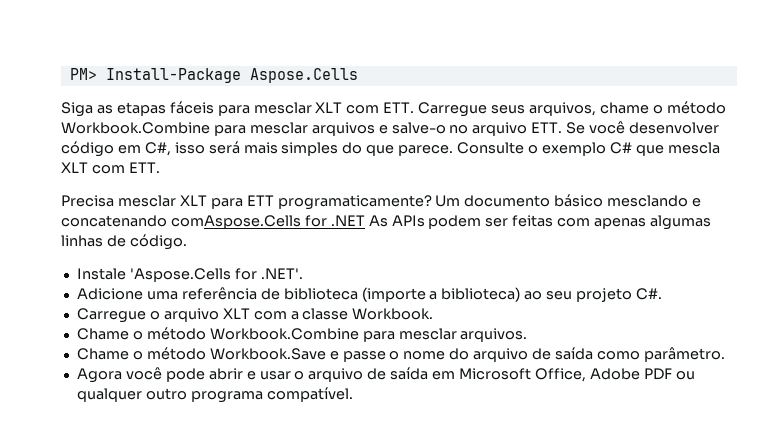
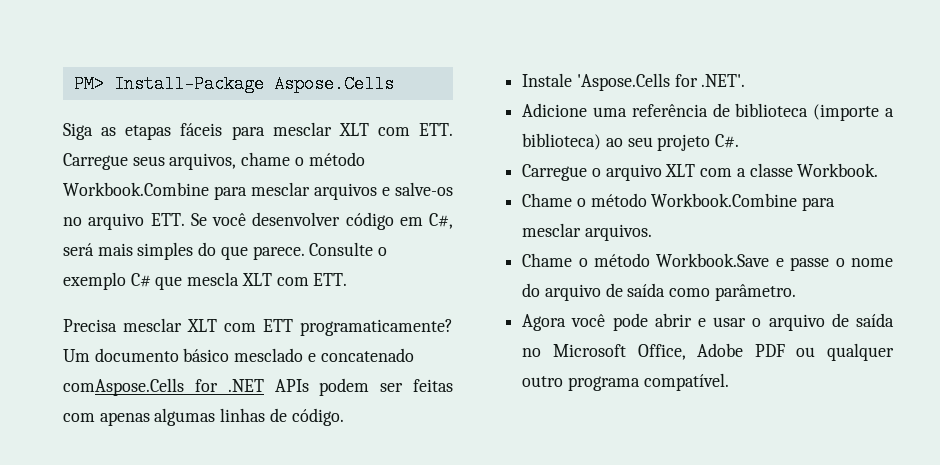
- Siga as etapas fáceis para mesclar XLT com ETT. Carregue seus arquivos, chame o método Workbook.Combine para mesclar arquivos e salve-o no arquivo ETT. Se você desenvolver código em C#, isso será mais simples do que parece.
+ Siga as etapas fáceis para mesclar XLT com ETT. Carregue seus arquivos, chame o método Workbook.Combine para mesclar arquivos e salve-os no arquivo ETT. Se você desenvolver código em C#, será mais simples do que parece.
- Precisa mesclar XLT para ETT programaticamente?
+ Precisa mesclar XLT com ETT programaticamente?
- Um documento básico mesclando e concatenando comAspose.Cells for .NET As APIs podem ser feitas com apenas algumas linhas de código.
+ Um documento básico mesclado e concatenado comAspose.Cells for .NET APIs podem ser feitas com apenas algumas linhas de código.
- Agora você pode abrir e usar o arquivo de saída em Microsoft Office, Adobe PDF ou qualquer outro programa compatível.
+ Agora você pode abrir e usar o arquivo de saída no Microsoft Office, Adobe PDF ou qualquer outro programa compatível.

